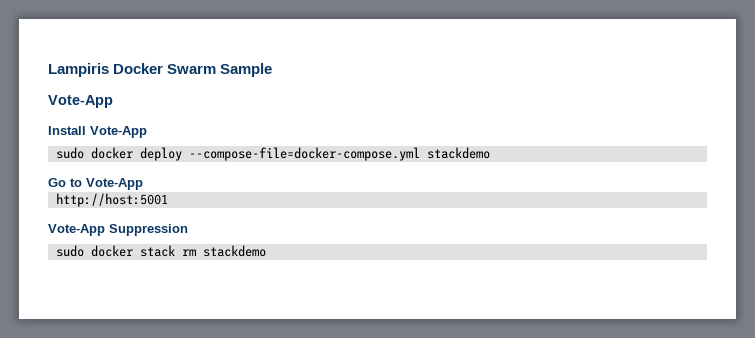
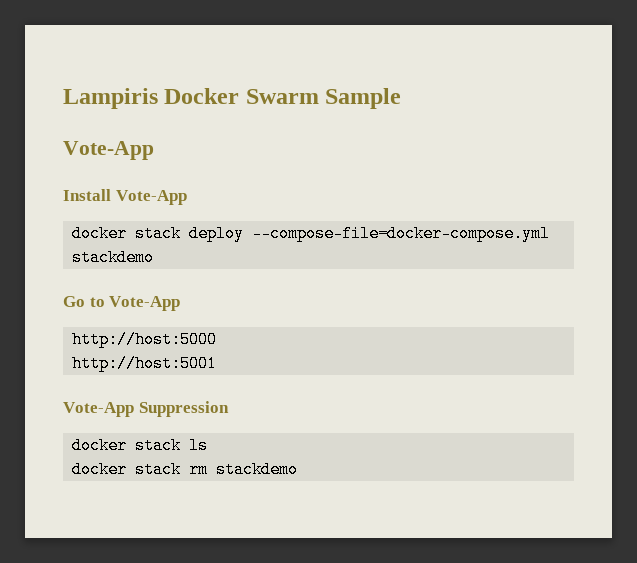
- sudo docker deploy --compose-file=docker-compose.yml stackdemo
+ docker stack deploy --compose-file=docker-compose.yml stackdemo
+ http://host:5000
- sudo docker stack rm stackdemo
+ docker stack ls
+ docker stack rm stackdemo

